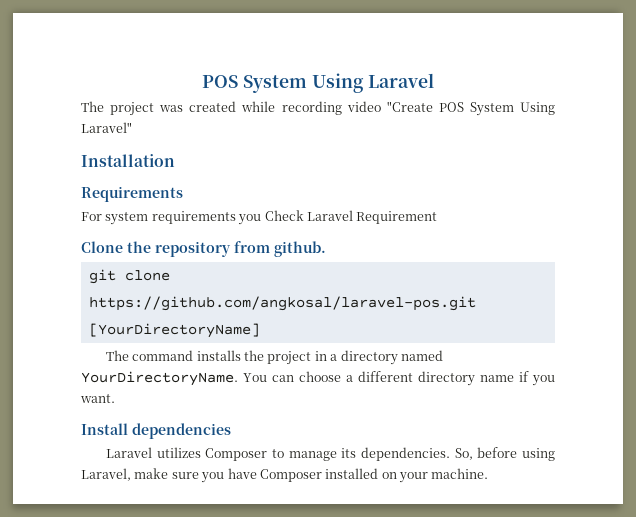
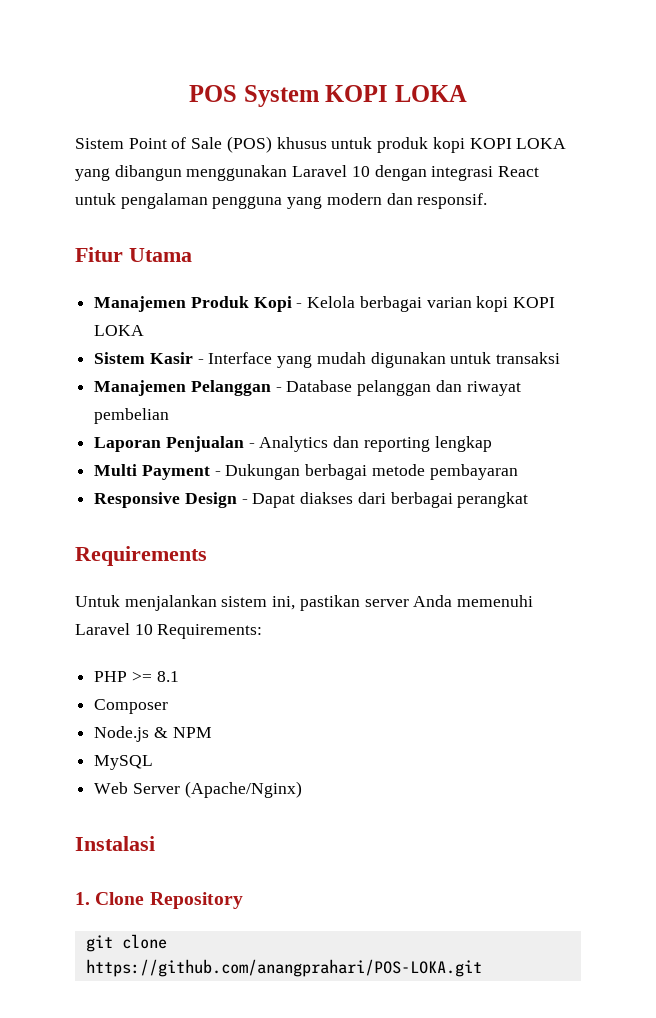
- POS System Using Laravel
- The project was created while recording video "Create POS System Using Laravel"
- Installation
+ POS System KOPI LOKA
+ Sistem Point of Sale (POS) khusus untuk produk kopi KOPI LOKA yang dibangun menggunakan Laravel 10 dengan integrasi React untuk pengalaman pengguna yang modern dan responsif.
+ Fitur Utama
+ Manajemen Produk Kopi - Kelola berbagai varian kopi KOPI LOKA
+ Sistem Kasir - Interface yang mudah digunakan untuk transaksi
+ Manajemen Pelanggan - Database pelanggan dan riwayat pembelian
+ Laporan Penjualan - Analytics dan reporting lengkap
+ Multi Payment - Dukungan berbagai metode pembayaran
+ Responsive Design - Dapat diakses dari berbagai perangkat
  Requirements
- For system requirements you Check Laravel Requirement
- Clone the repository from github.
- git clone https://github.com/angkosal/laravel-pos.git [YourDirectoryName]
- The command installs the project in a directory named YourDirectoryName. You can choose a different directory name if you want.
- Install dependencies
- Laravel utilizes Composer to manage its dependencies. So, before using Laravel, make sure you have Composer installed on your machine.
+ Untuk menjalankan sistem ini, pastikan server Anda memenuhi Laravel 10 Requirements:
+ PHP >= 8.1
+ Composer
+ Node.js & NPM
+ MySQL
+ Web Server (Apache/Nginx)
+ Instalasi
+ 1. Clone Repository
+ git clone https://github.com/anangprahari/POS-LOKA.git

